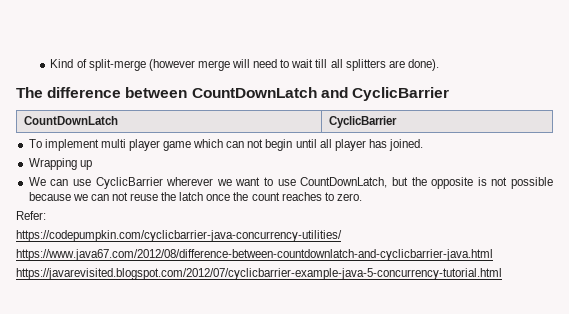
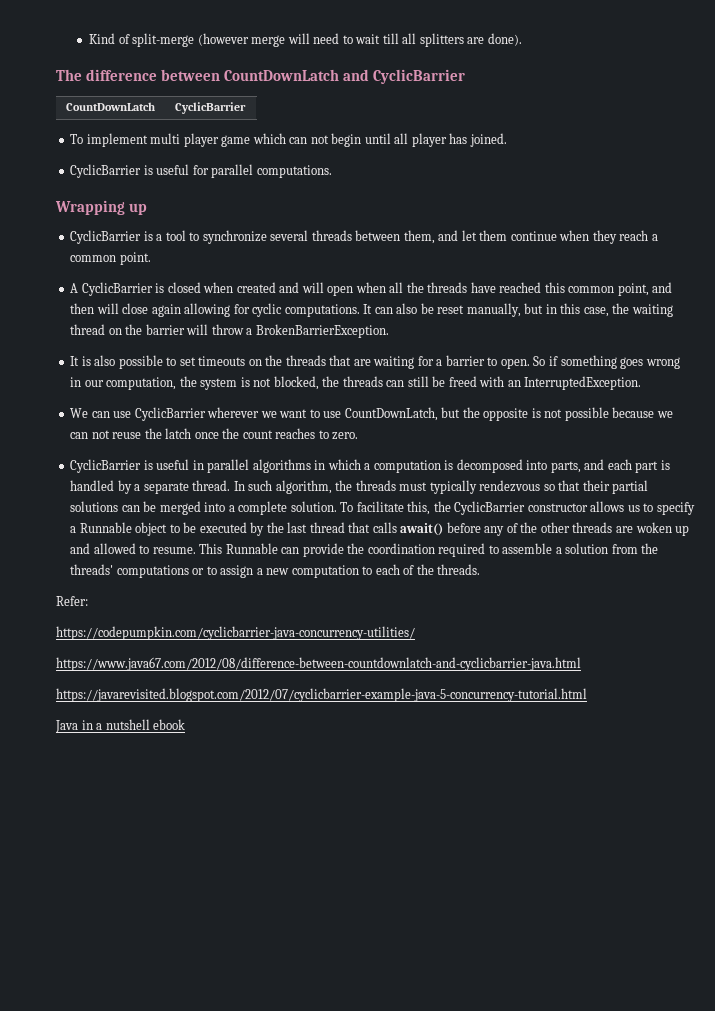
+ CyclicBarrier is useful for parallel computations.
  Wrapping up
+ CyclicBarrier is a tool to synchronize several threads between them, and let them continue when they reach a common point.
+ A CyclicBarrier is closed when created and will open when all the threads have reached this common point, and then will close again allowing for cyclic computations. It can also be reset manually, but in this case, the waiting thread on the barrier will throw a BrokenBarrierException.
+ It is also possible to set timeouts on the threads that are waiting for a barrier to open. So if something goes wrong in our computation, the system is not blocked, the threads can still be freed with an InterruptedException.
+ CyclicBarrier is useful in parallel algorithms in which a computation is decomposed into parts, and each part is handled by a separate thread. In such algorithm, the threads must typically rendezvous so that their partial solutions can be merged into a complete solution. To facilitate this, the CyclicBarrier constructor allows us to specify a Runnable object to be executed by the last thread that calls await() before any of the other threads are woken up and allowed to resume. This Runnable can provide the coordination required to assemble a solution from the threads' computations or to assign a new computation to each of the threads.
+ Java in a nutshell ebook

